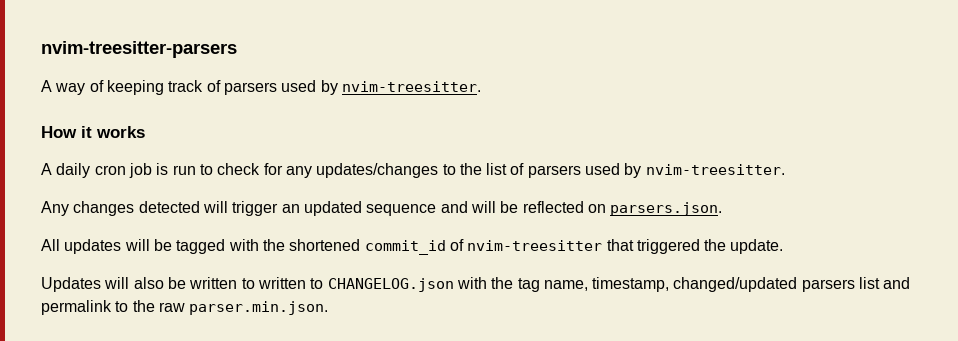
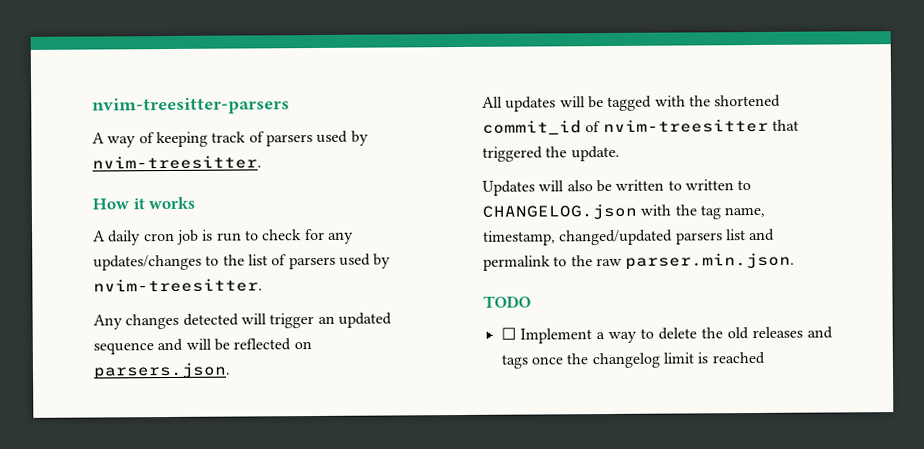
+ TODO
+ ☐ Implement a way to delete the old releases and tags once the changelog limit is reached

